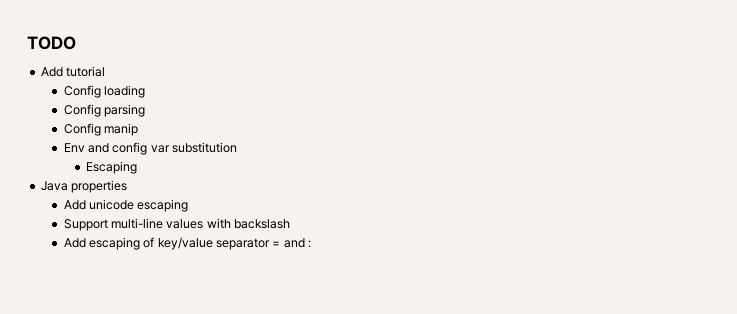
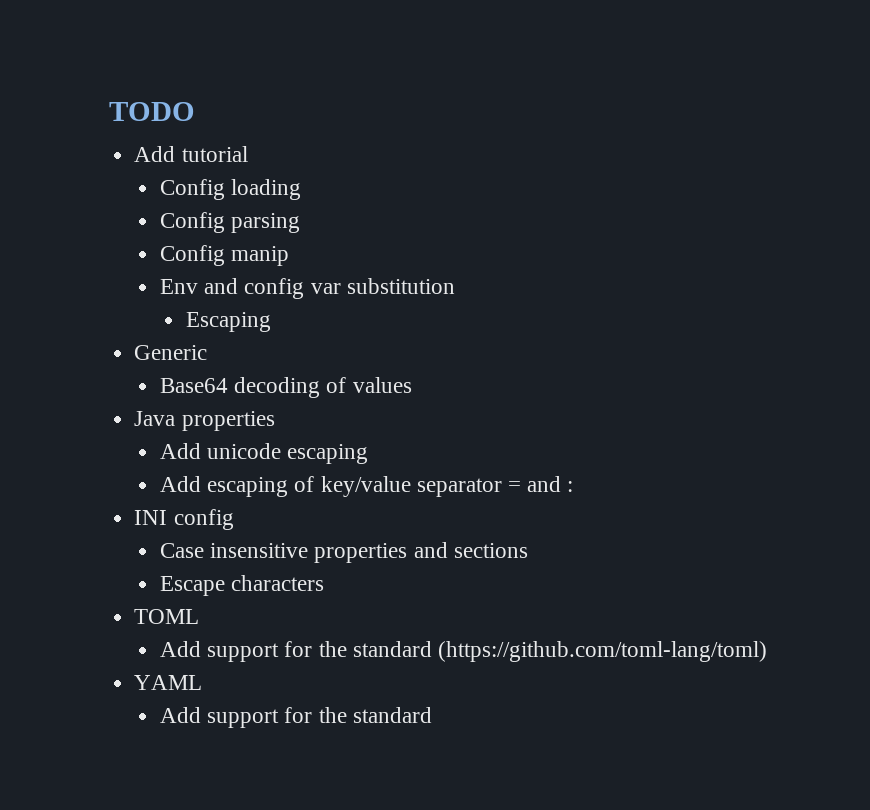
+ Generic
+ Base64 decoding of values
- Support multi-line values with backslash
+ INI config
+ Case insensitive properties and sections
+ Escape characters
+ TOML
+ Add support for the standard (https://github.com/toml-lang/toml)
+ YAML
+ Add support for the standard

